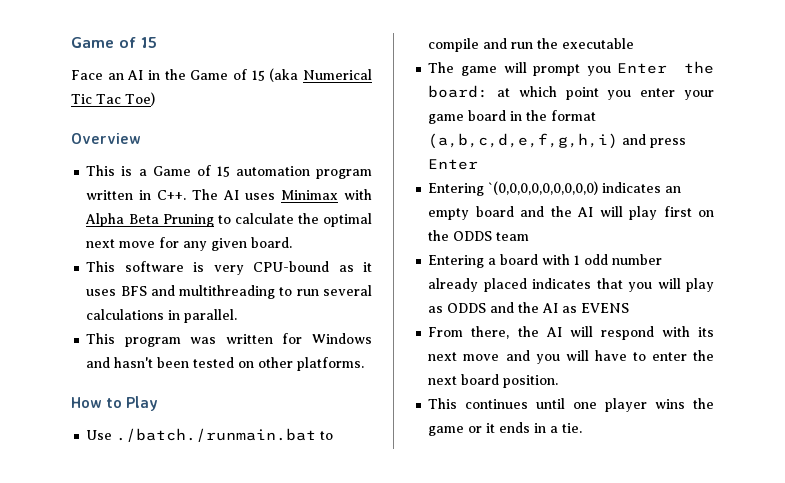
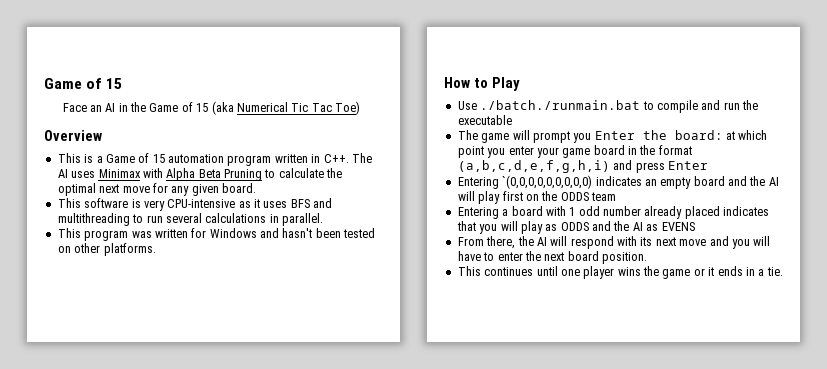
- This software is very CPU-bound as it uses BFS and multithreading to run several calculations in parallel.
+ This software is very CPU-intensive as it uses BFS and multithreading to run several calculations in parallel.

